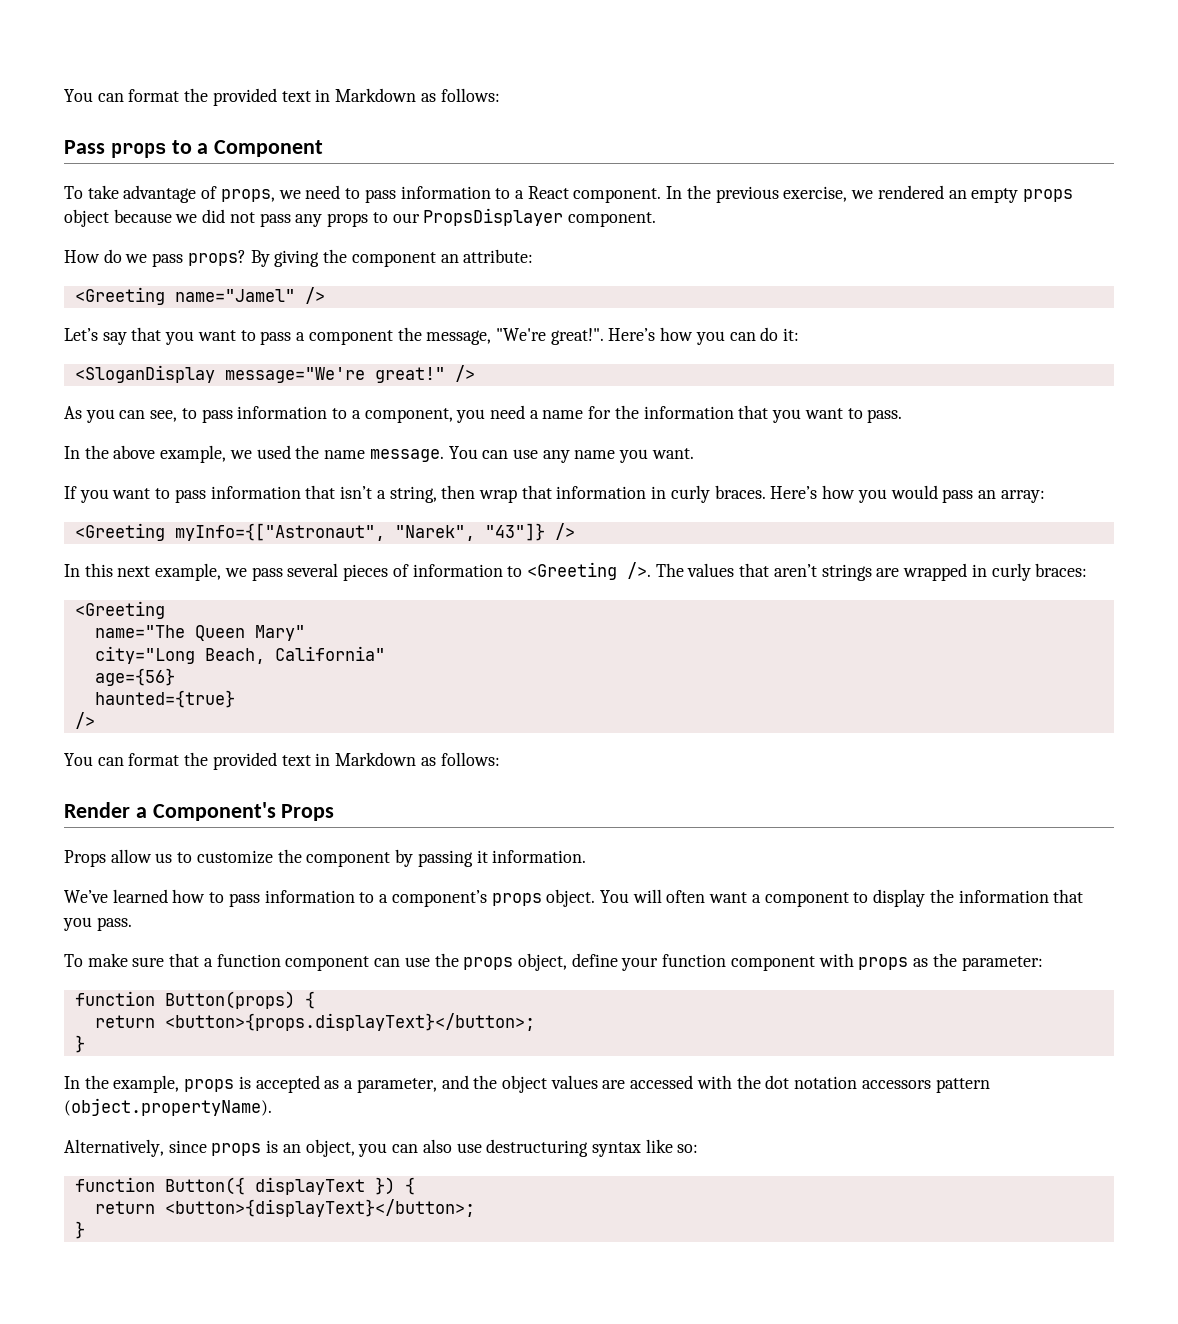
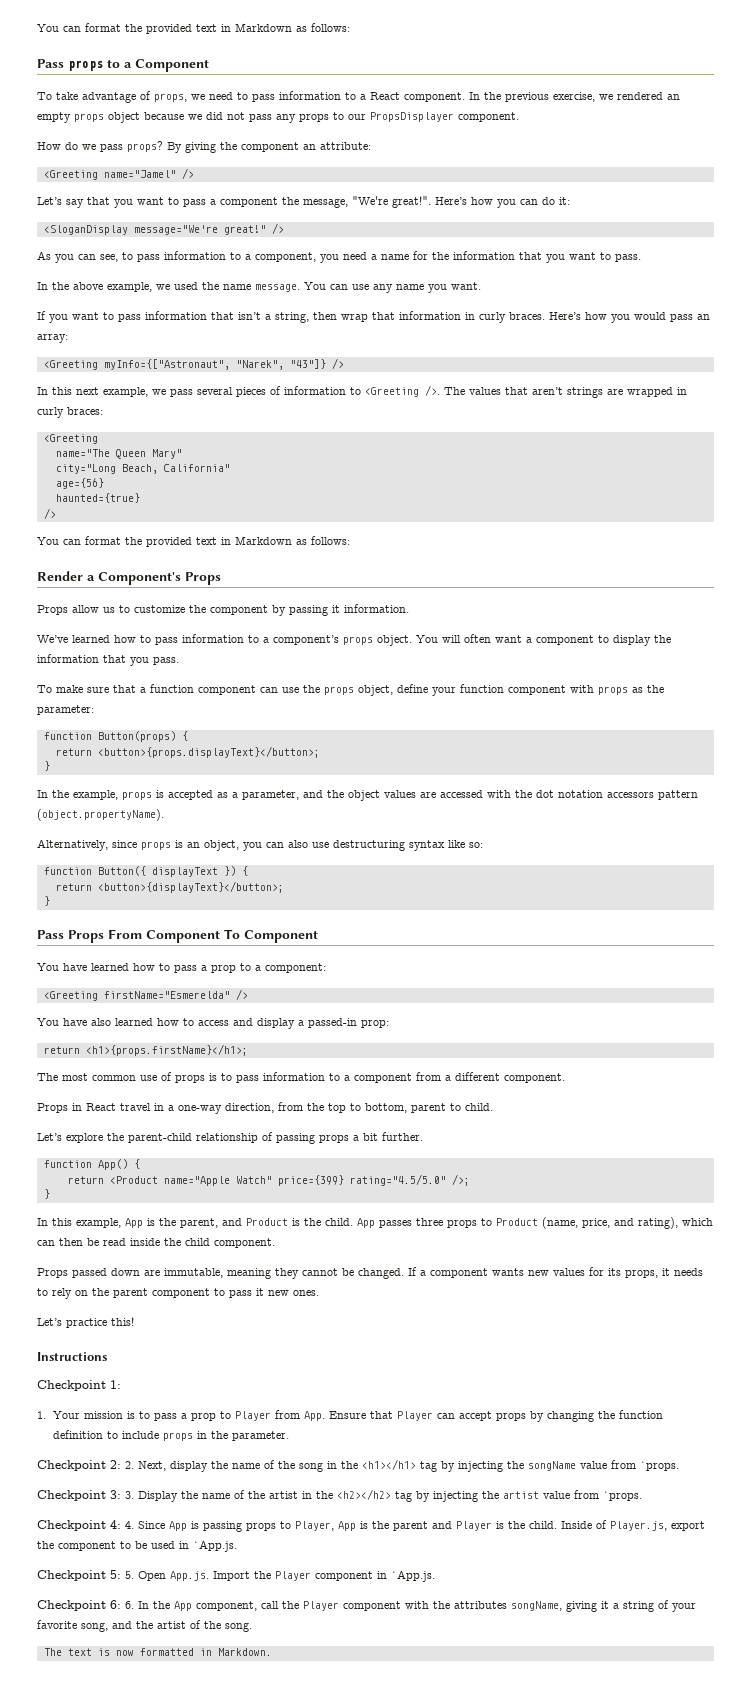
+ Pass Props From Component To Component
+ You have learned how to pass a prop to a component:
+ <Greeting firstName="Esmerelda" />
+ You have also learned how to access and display a passed-in prop:
+ return <h1>{props.firstName}</h1>;
+ The most common use of props is to pass information to a component from a different component.
+ Props in React travel in a one-way direction, from the top to bottom, parent to child.
+ Let’s explore the parent-child relationship of passing props a bit further.
+ function App() {
+ return <Product name="Apple Watch" price={399} rating="4.5/5.0" />;
+ }
+ In this example, App is the parent, and Product is the child. App passes three props to Product (name, price, and rating), which can then be read inside the child component.
+ Props passed down are immutable, meaning they cannot be changed. If a component wants new values for its props, it needs to rely on the parent component to pass it new ones.
+ Let’s practice this!
+ Instructions
+ Checkpoint 1:
+ 1. Your mission is to pass a prop to Player from App. Ensure that Player can accept props by changing the function definition to include props in the parameter.
+ Checkpoint 2: 2. Next, display the name of the song in the <h1></h1> tag by injecting the songName value from `props.
+ Checkpoint 3: 3. Display the name of the artist in the <h2></h2> tag by injecting the artist value from `props.
+ Checkpoint 4: 4. Since App is passing props to Player, App is the parent and Player is the child. Inside of Player.js, export the component to be used in `App.js.
+ Checkpoint 5: 5. Open App.js. Import the Player component in `App.js.
+ Checkpoint 6: 6. In the App component, call the Player component with the attributes songName, giving it a string of your favorite song, and the artist of the song.
+ The text is now formatted in Markdown.

